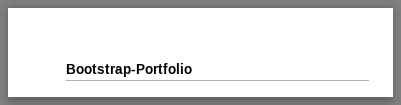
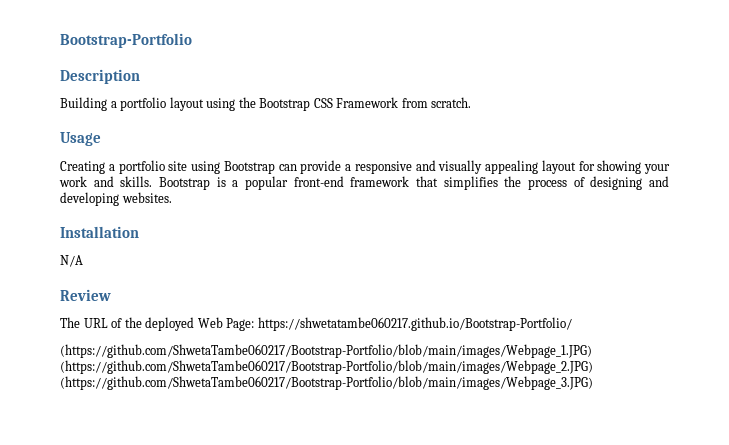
+ Description
+ Building a portfolio layout using the Bootstrap CSS Framework from scratch.
+ Usage
+ Creating a portfolio site using Bootstrap can provide a responsive and visually appealing layout for showing your work and skills. Bootstrap is a popular front-end framework that simplifies the process of designing and developing websites.
+ Installation
+ N/A
+ Review
+ The URL of the deployed Web Page: https://shwetatambe060217.github.io/Bootstrap-Portfolio/
+ (https://github.com/ShwetaTambe060217/Bootstrap-Portfolio/blob/main/images/Webpage_1.JPG) (https://github.com/ShwetaTambe060217/Bootstrap-Portfolio/blob/main/images/Webpage_2.JPG) (https://github.com/ShwetaTambe060217/Bootstrap-Portfolio/blob/main/images/Webpage_3.JPG)

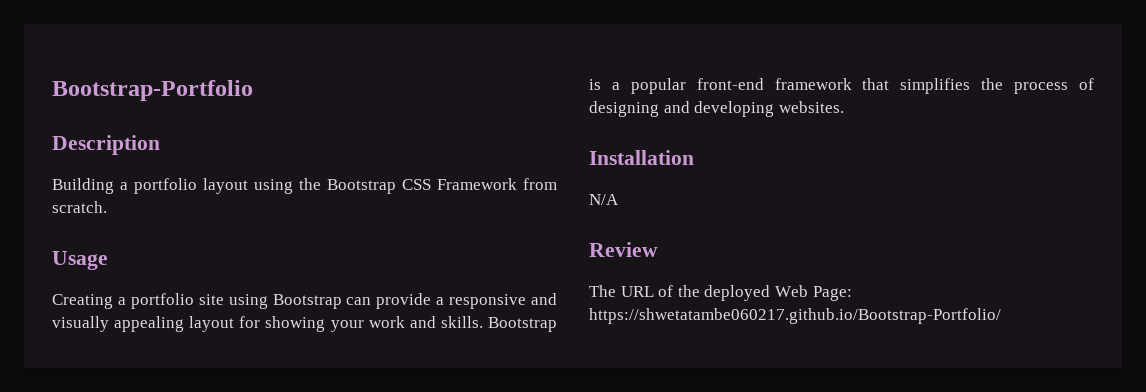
- (https://github.com/ShwetaTambe060217/Bootstrap-Portfolio/blob/main/images/Webpage_1.JPG) (https://github.com/ShwetaTambe060217/Bootstrap-Portfolio/blob/main/images/Webpage_2.JPG) (https://github.com/ShwetaTambe060217/Bootstrap-Portfolio/blob/main/images/Webpage_3.JPG)

